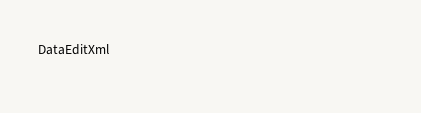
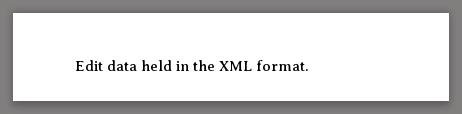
- DataEditXml
+ Edit data held in the XML format.

